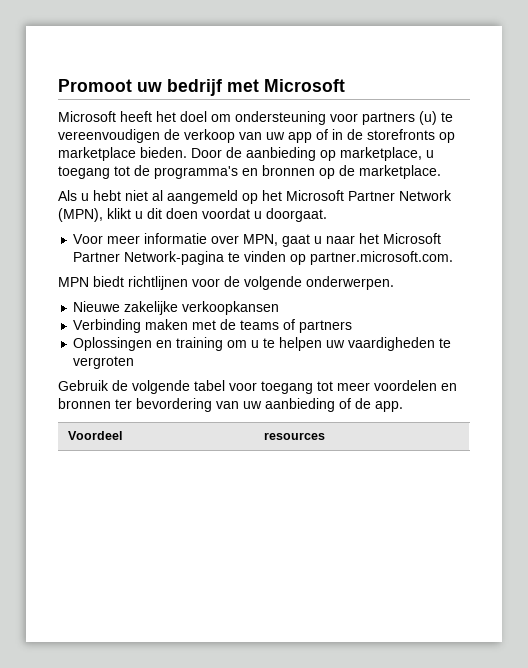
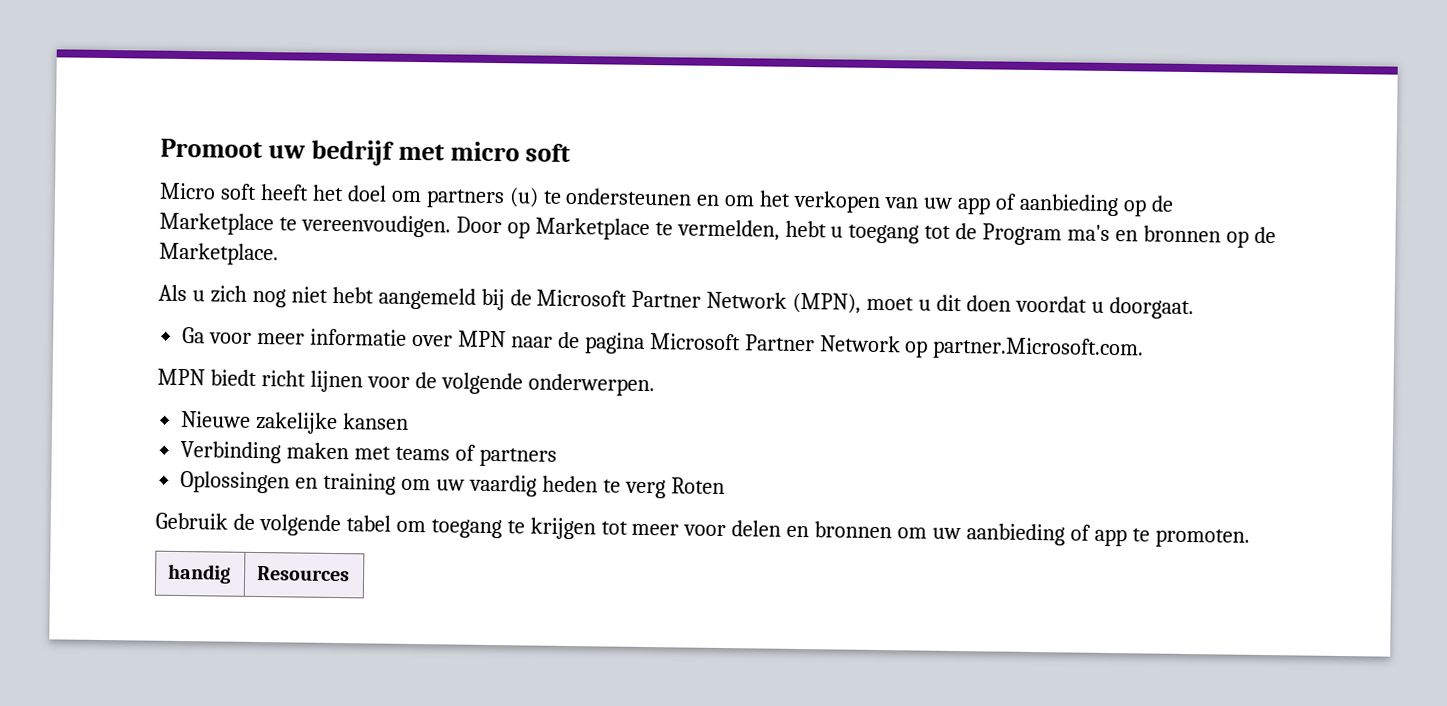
- Promoot uw bedrijf met Microsoft
- Microsoft heeft het doel om ondersteuning voor partners (u) te vereenvoudigen de verkoop van uw app of in de storefronts op marketplace bieden. Door de aanbieding op marketplace, u toegang tot de programma's en bronnen op de marketplace.
+ Promoot uw bedrijf met micro soft
+ Micro soft heeft het doel om partners (u) te ondersteunen en om het verkopen van uw app of aanbieding op de Marketplace te vereenvoudigen. Door op Marketplace te vermelden, hebt u toegang tot de Program ma's en bronnen op de Marketplace.
- Als u hebt niet al aangemeld op het Microsoft Partner Network (MPN), klikt u dit doen voordat u doorgaat.
+ Als u zich nog niet hebt aangemeld bij de Microsoft Partner Network (MPN), moet u dit doen voordat u doorgaat.
- Voor meer informatie over MPN, gaat u naar het Microsoft Partner Network-pagina te vinden op partner.microsoft.com.
+ Ga voor meer informatie over MPN naar de pagina Microsoft Partner Network op partner.Microsoft.com.
- MPN biedt richtlijnen voor de volgende onderwerpen.
+ MPN biedt richt lijnen voor de volgende onderwerpen.
- Nieuwe zakelijke verkoopkansen
+ Nieuwe zakelijke kansen
- Verbinding maken met de teams of partners
+ Verbinding maken met teams of partners
- Oplossingen en training om u te helpen uw vaardigheden te vergroten
- Gebruik de volgende tabel voor toegang tot meer voordelen en bronnen ter bevordering van uw aanbieding of de app.
- Voordeel | resources
+ Oplossingen en training om uw vaardig heden te verg Roten
+ Gebruik de volgende tabel om toegang te krijgen tot meer voor delen en bronnen om uw aanbieding of app te promoten.
+ handig | Resources

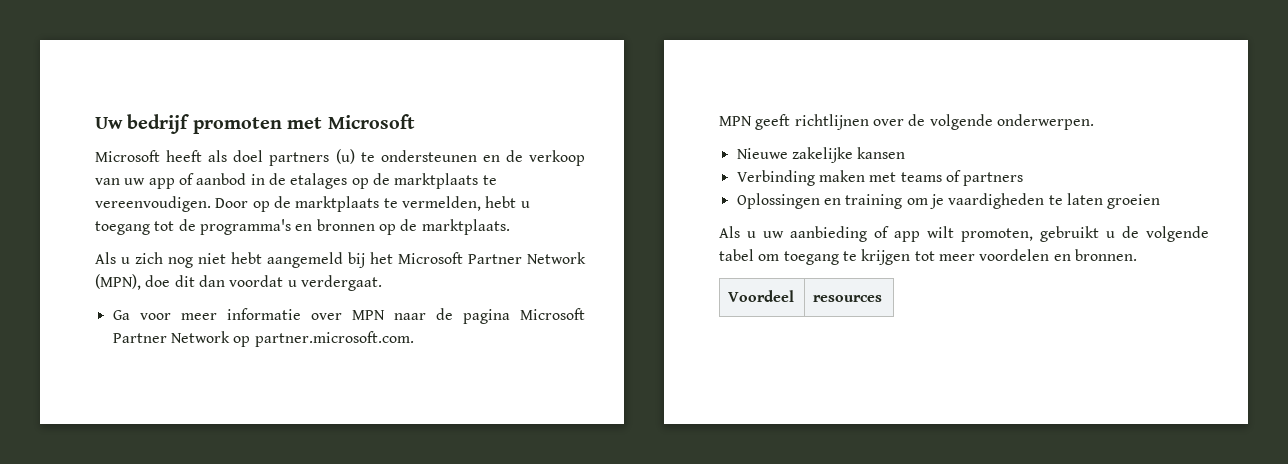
- Promoot uw bedrijf met micro soft
- Micro soft heeft het doel om partners (u) te ondersteunen en om het verkopen van uw app of aanbieding op de Marketplace te vereenvoudigen.
+ Uw bedrijf promoten met Microsoft
+ Microsoft heeft als doel partners (u) te ondersteunen en de verkoop van uw app of aanbod in de etalages op de marktplaats te vereenvoudigen.
- Door op Marketplace te vermelden, hebt u toegang tot de Program ma's en bronnen op de Marketplace.
+ Door op de marktplaats te vermelden, hebt u toegang tot de programma's en bronnen op de marktplaats.
- Als u zich nog niet hebt aangemeld bij de Microsoft Partner Network (MPN), moet u dit doen voordat u doorgaat.
+ Als u zich nog niet hebt aangemeld bij het Microsoft Partner Network (MPN), doe dit dan voordat u verdergaat.
- Ga voor meer informatie over MPN naar de pagina Microsoft Partner Network op partner.Microsoft.com.
- MPN biedt richt lijnen voor de volgende onderwerpen.
+ Ga voor meer informatie over MPN naar de pagina Microsoft Partner Network op partner.microsoft.com.
+ MPN geeft richtlijnen over de volgende onderwerpen.
- Oplossingen en training om uw vaardig heden te verg Roten
- Gebruik de volgende tabel om toegang te krijgen tot meer voor delen en bronnen om uw aanbieding of app te promoten.
- handig | Resources
+ Oplossingen en training om je vaardigheden te laten groeien
+ Als u uw aanbieding of app wilt promoten, gebruikt u de volgende tabel om toegang te krijgen tot meer voordelen en bronnen.
+ Voordeel | resources

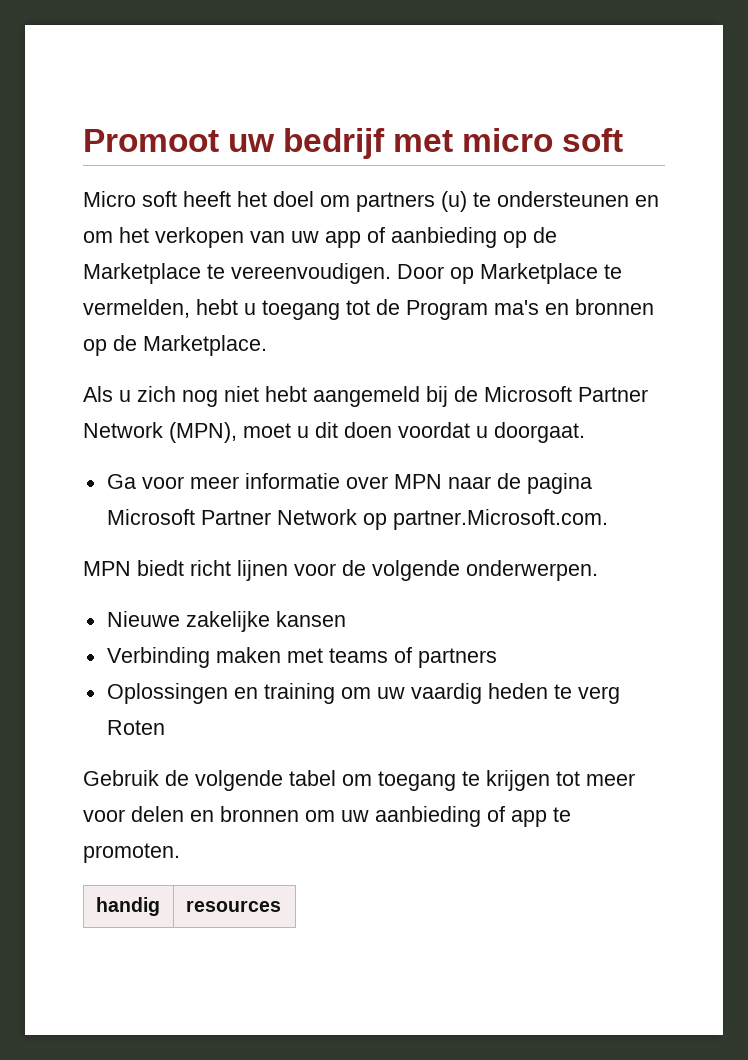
- Uw bedrijf promoten met Microsoft
- Microsoft heeft als doel partners (u) te ondersteunen en de verkoop van uw app of aanbod in de etalages op de marktplaats te vereenvoudigen.
+ Promoot uw bedrijf met micro soft
+ Micro soft heeft het doel om partners (u) te ondersteunen en om het verkopen van uw app of aanbieding op de Marketplace te vereenvoudigen.
- Door op de marktplaats te vermelden, hebt u toegang tot de programma's en bronnen op de marktplaats.
+ Door op Marketplace te vermelden, hebt u toegang tot de Program ma's en bronnen op de Marketplace.
- Als u zich nog niet hebt aangemeld bij het Microsoft Partner Network (MPN), doe dit dan voordat u verdergaat.
+ Als u zich nog niet hebt aangemeld bij de Microsoft Partner Network (MPN), moet u dit doen voordat u doorgaat.
- Ga voor meer informatie over MPN naar de pagina Microsoft Partner Network op partner.microsoft.com.
- MPN geeft richtlijnen over de volgende onderwerpen.
+ Ga voor meer informatie over MPN naar de pagina Microsoft Partner Network op partner.Microsoft.com.
+ MPN biedt richt lijnen voor de volgende onderwerpen.
- Oplossingen en training om je vaardigheden te laten groeien
- Als u uw aanbieding of app wilt promoten, gebruikt u de volgende tabel om toegang te krijgen tot meer voordelen en bronnen.
- Voordeel | resources
+ Oplossingen en training om uw vaardig heden te verg Roten
+ Gebruik de volgende tabel om toegang te krijgen tot meer voor delen en bronnen om uw aanbieding of app te promoten.
+ handig | resources

